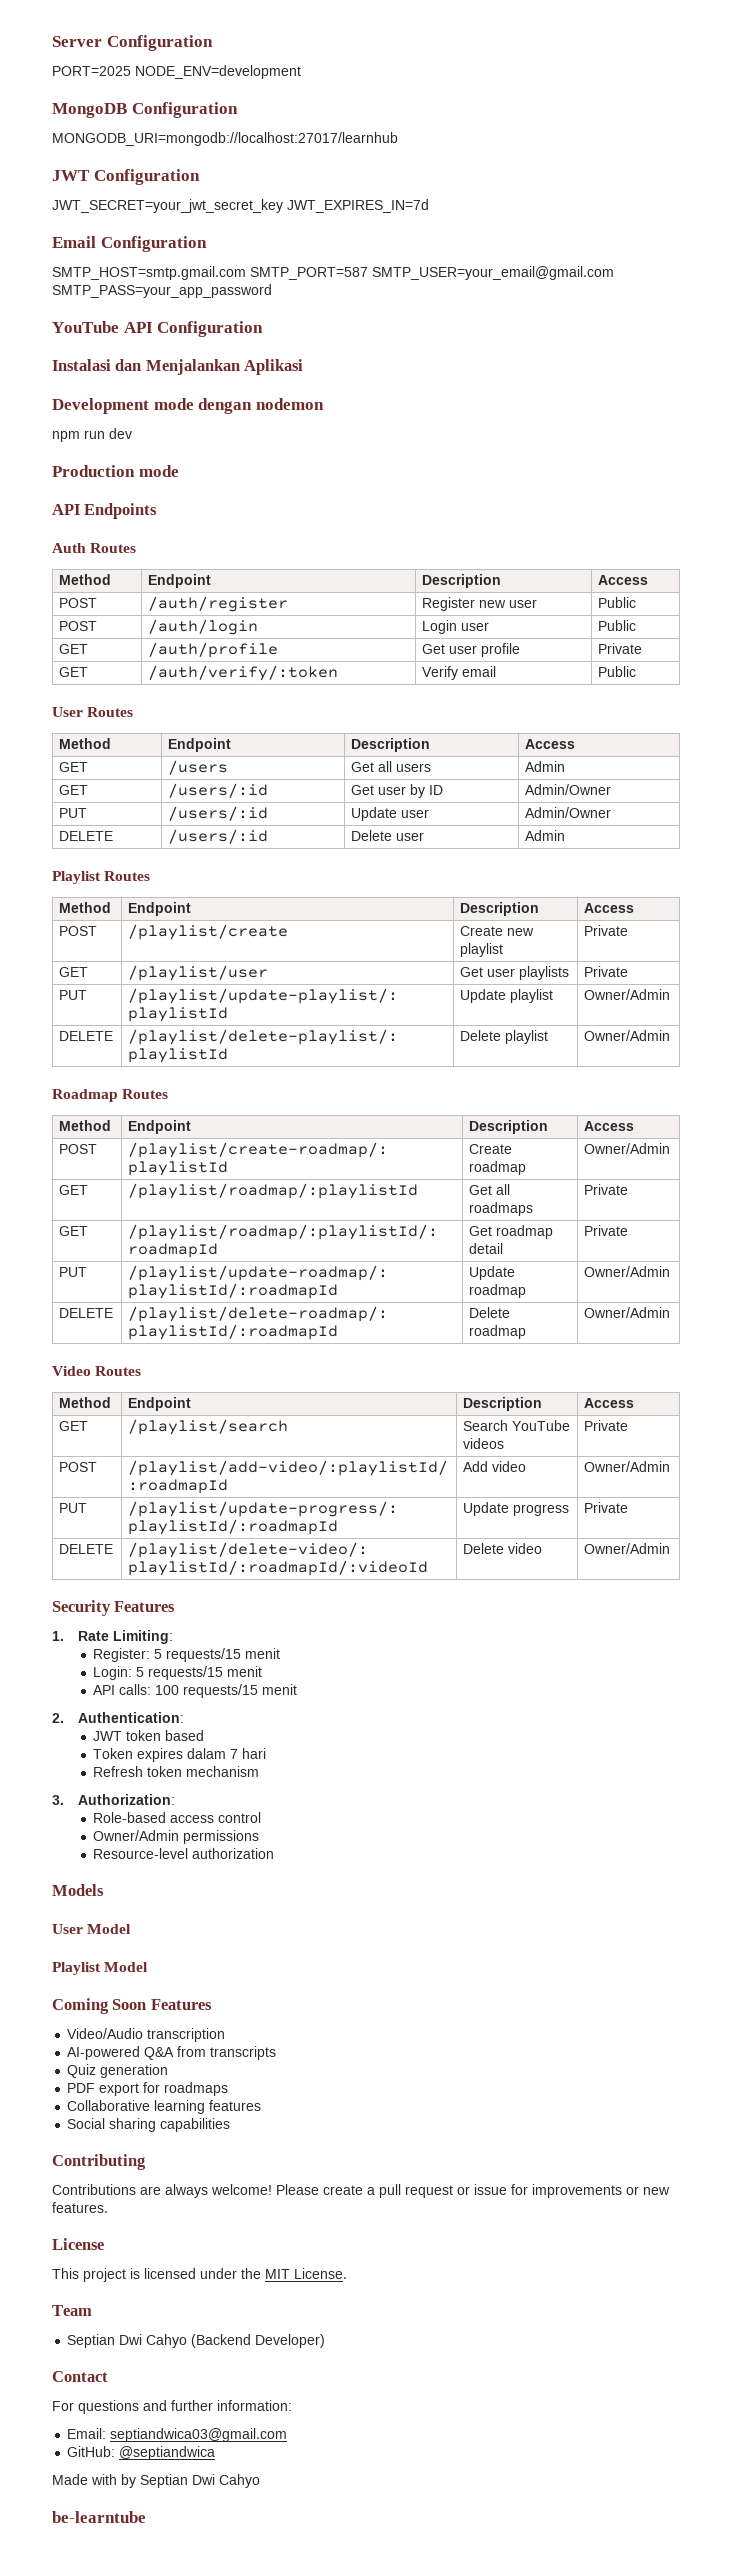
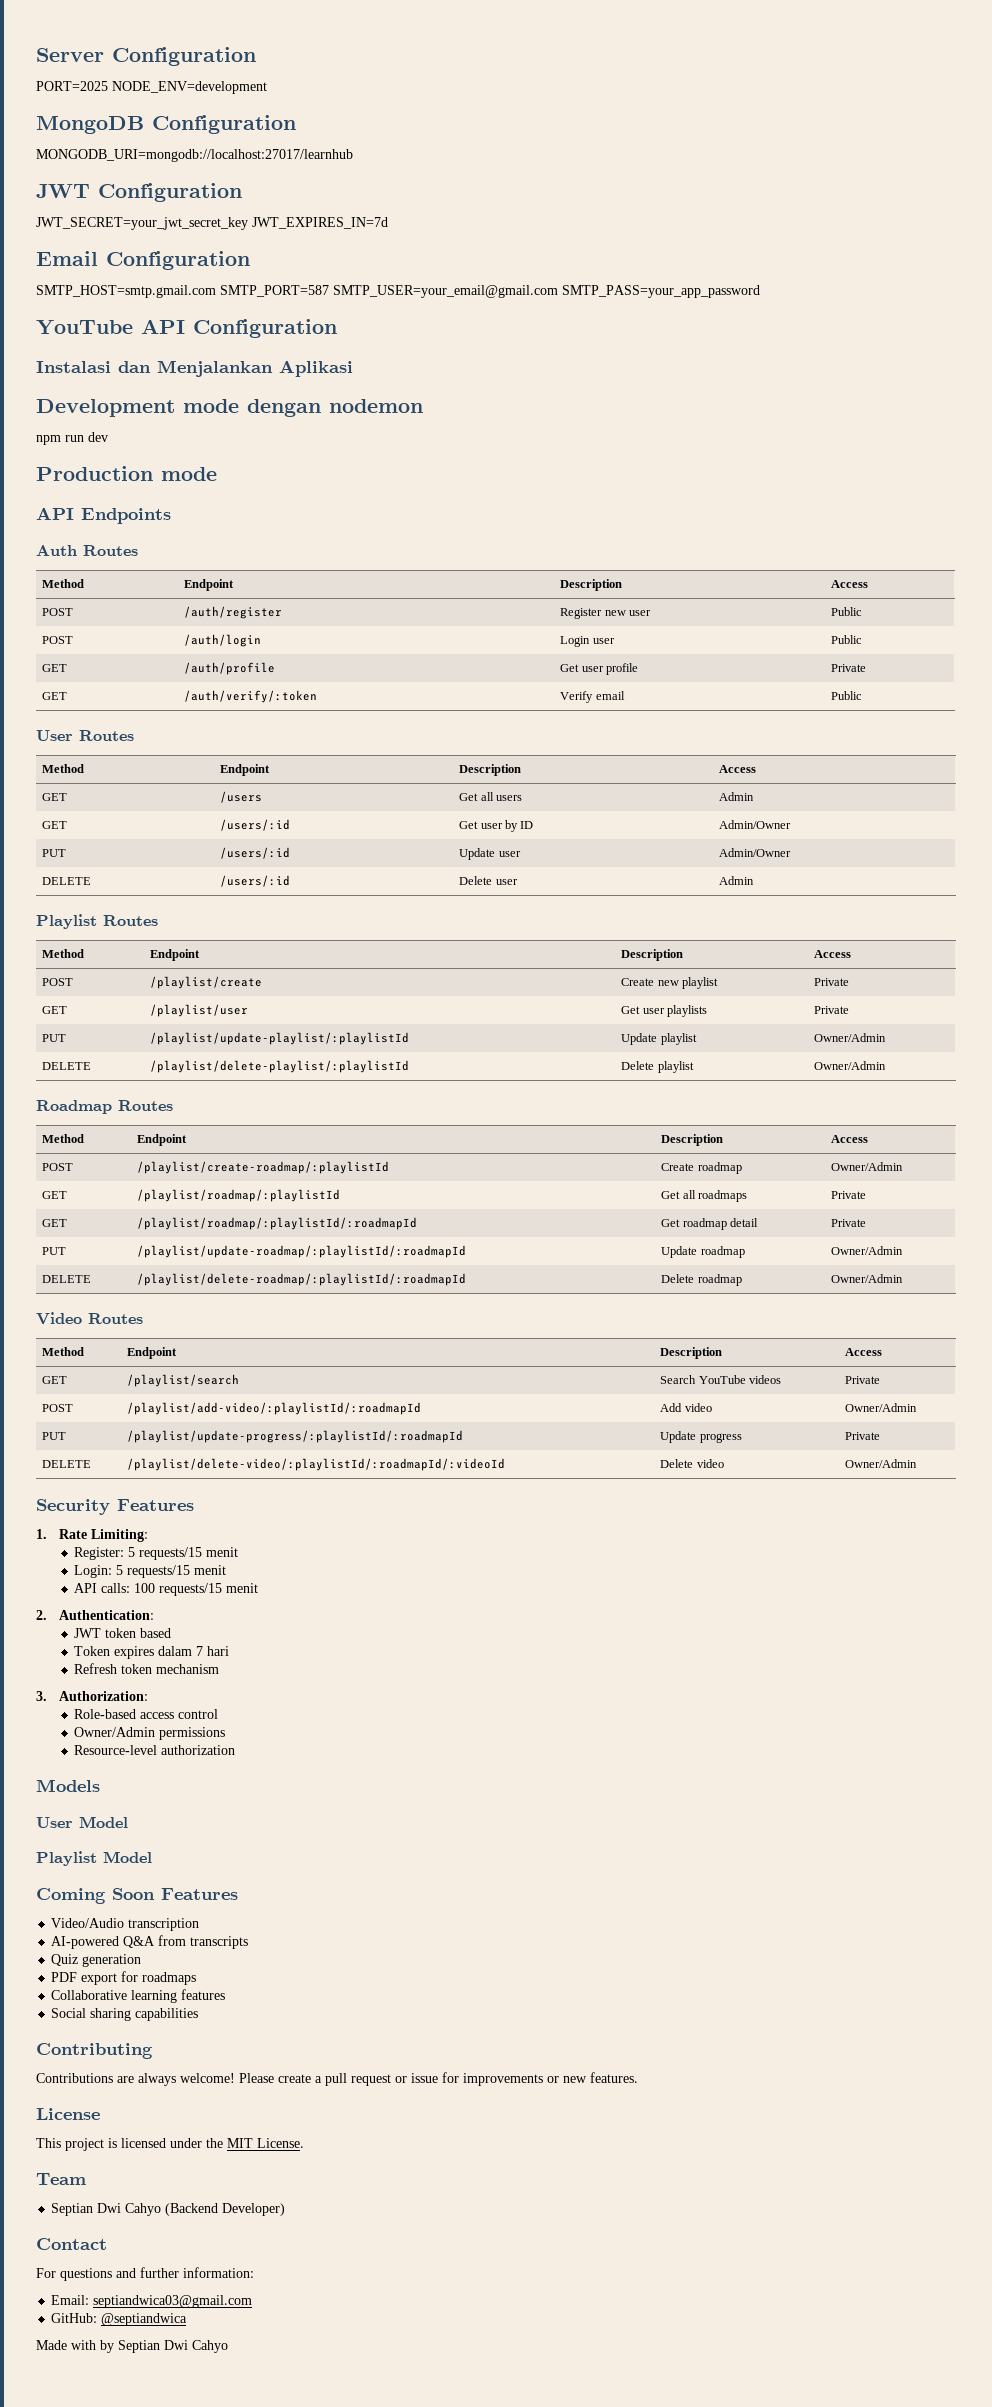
- be-learntube

